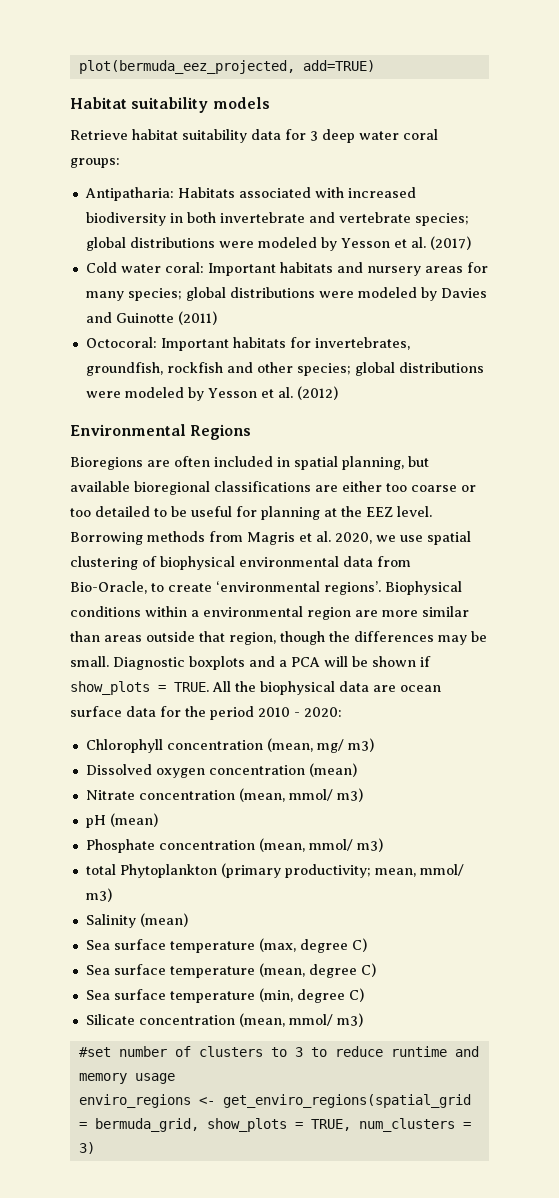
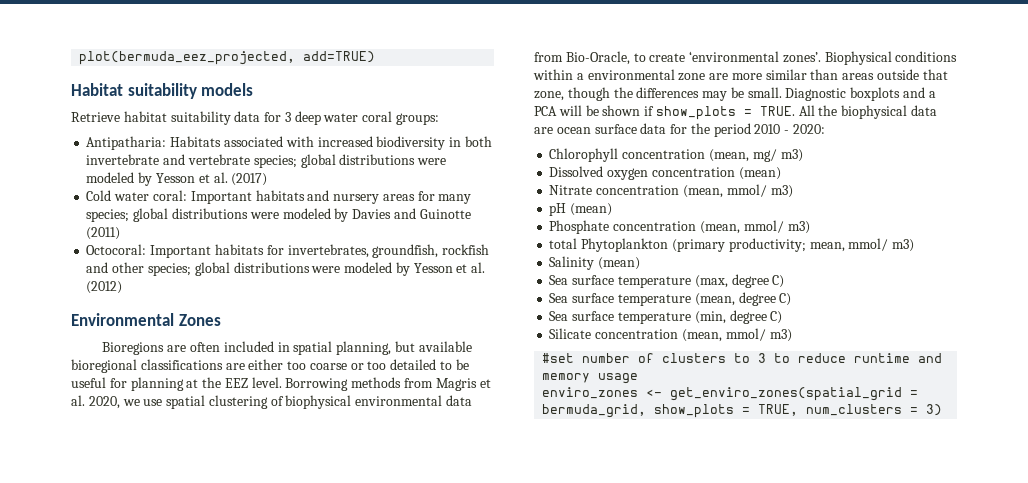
- Environmental Regions
+ Environmental Zones
- Borrowing methods from Magris et al. 2020, we use spatial clustering of biophysical environmental data from Bio-Oracle, to create ‘environmental regions’.
+ Borrowing methods from Magris et al. 2020, we use spatial clustering of biophysical environmental data from Bio-Oracle, to create ‘environmental zones’.
- Biophysical conditions within a environmental region are more similar than areas outside that region, though the differences may be small.
+ Biophysical conditions within a environmental zone are more similar than areas outside that zone, though the differences may be small.
- enviro_regions <- get_enviro_regions(spatial_grid = bermuda_grid, show_plots = TRUE, num_clusters = 3)
+ enviro_zones <- get_enviro_zones(spatial_grid = bermuda_grid, show_plots = TRUE, num_clusters = 3)

